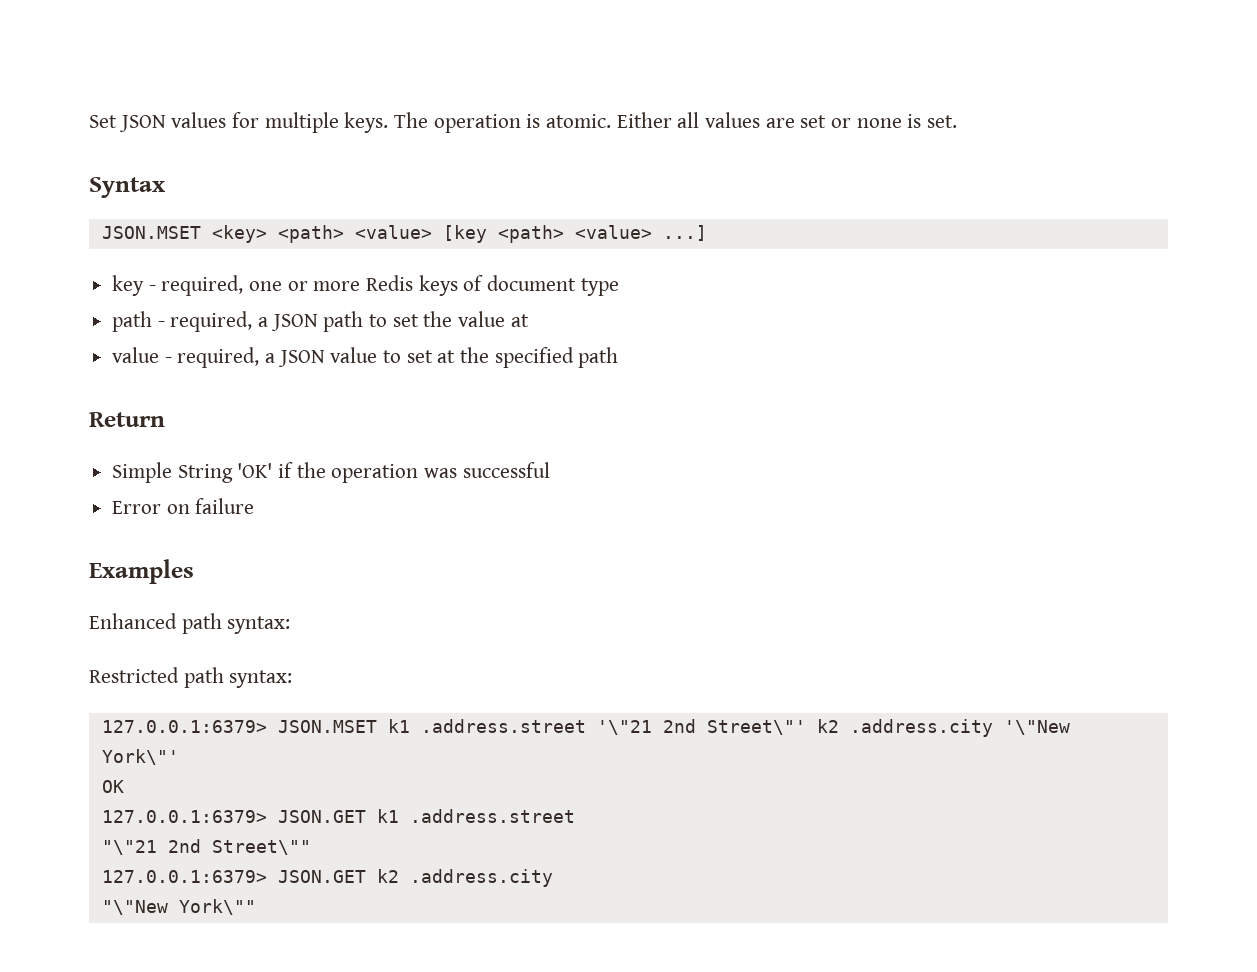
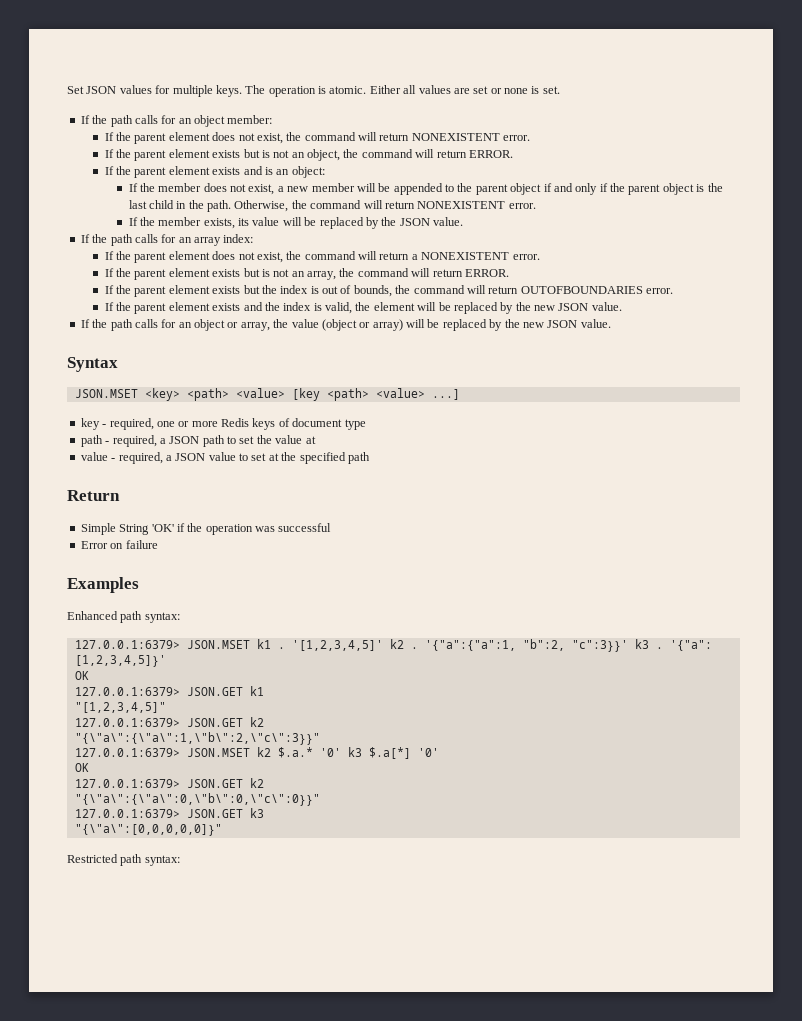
+ If the path calls for an object member:
+ If the parent element does not exist, the command will return NONEXISTENT error.
+ If the parent element exists but is not an object, the command will return ERROR.
+ If the parent element exists and is an object:
+ If the member does not exist, a new member will be appended to the parent object if and only if the parent object is the last child in the path. Otherwise, the command will return NONEXISTENT error.
+ If the member exists, its value will be replaced by the JSON value.
+ If the path calls for an array index:
+ If the parent element does not exist, the command will return a NONEXISTENT error.
+ If the parent element exists but is not an array, the command will return ERROR.
+ If the parent element exists but the index is out of bounds, the command will return OUTOFBOUNDARIES error.
+ If the parent element exists and the index is valid, the element will be replaced by the new JSON value.
+ If the path calls for an object or array, the value (object or array) will be replaced by the new JSON value.
- Restricted path syntax:
- 127.0.0.1:6379> JSON.MSET k1 .address.street '\"21 2nd Street\"' k2 .address.city '\"New York\"'
+ 127.0.0.1:6379> JSON.MSET k1 . '[1,2,3,4,5]' k2 . '{"a":{"a":1, "b":2, "c":3}}' k3 . '{"a": [1,2,3,4,5]}'
- 127.0.0.1:6379> JSON.GET k1 .address.street
- "\"21 2nd Street\""
- 127.0.0.1:6379> JSON.GET k2 .address.city
- "\"New York\""
+ 127.0.0.1:6379> JSON.GET k1
+ "[1,2,3,4,5]"
+ 127.0.0.1:6379> JSON.GET k2
+ "{\"a\":{\"a\":1,\"b\":2,\"c\":3}}"
+ 127.0.0.1:6379> JSON.MSET k2 $.a.* '0' k3 $.a[*] '0'
+ OK
+ 127.0.0.1:6379> JSON.GET k2
+ "{\"a\":{\"a\":0,\"b\":0,\"c\":0}}"
+ 127.0.0.1:6379> JSON.GET k3
+ "{\"a\":[0,0,0,0,0]}"
+ Restricted path syntax:

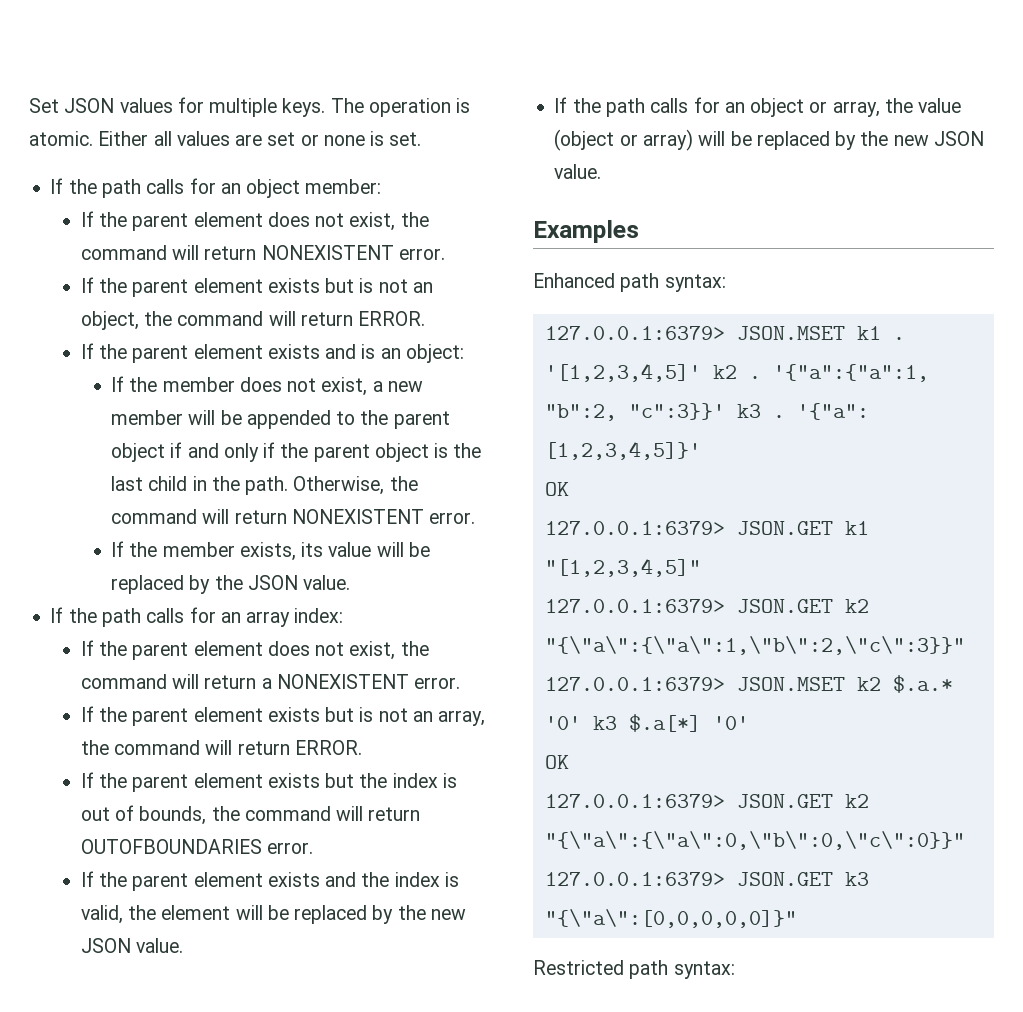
- Syntax
- JSON.MSET <key> <path> <value> [key <path> <value> ...]
- key - required, one or more Redis keys of document type
- path - required, a JSON path to set the value at
- value - required, a JSON value to set at the specified path
- Return
- Simple String 'OK' if the operation was successful
- Error on failure

